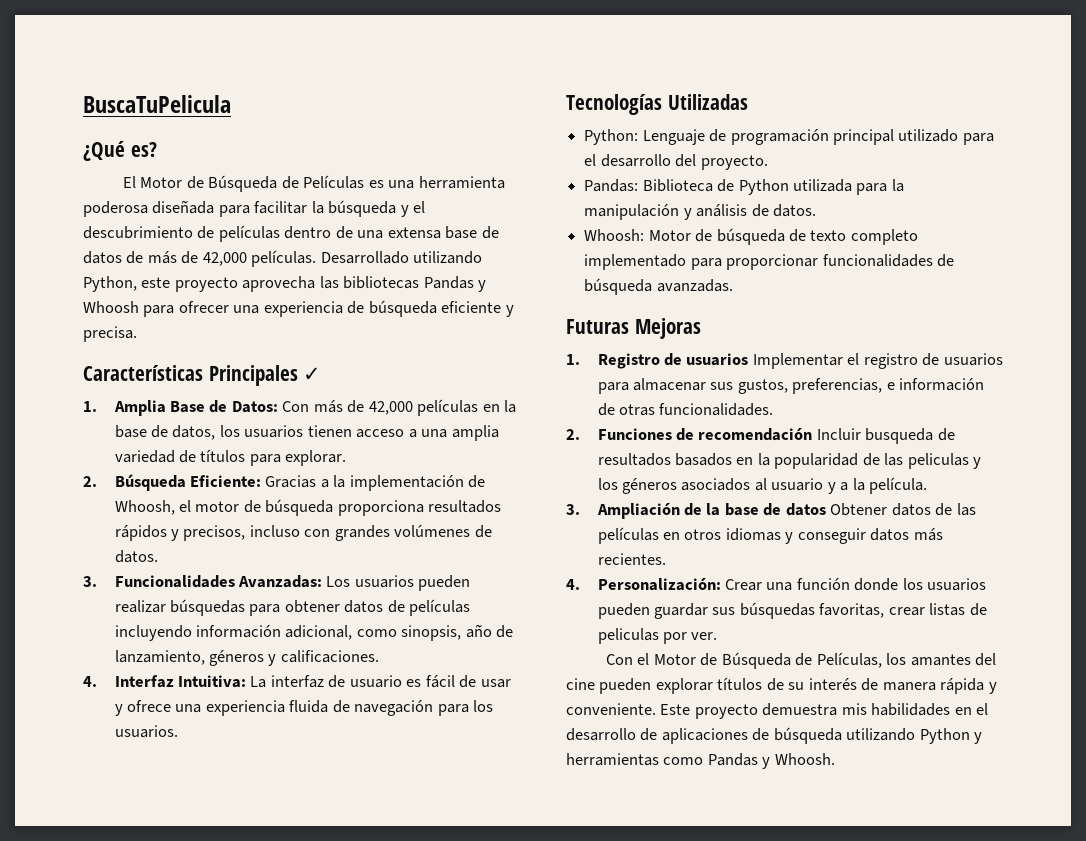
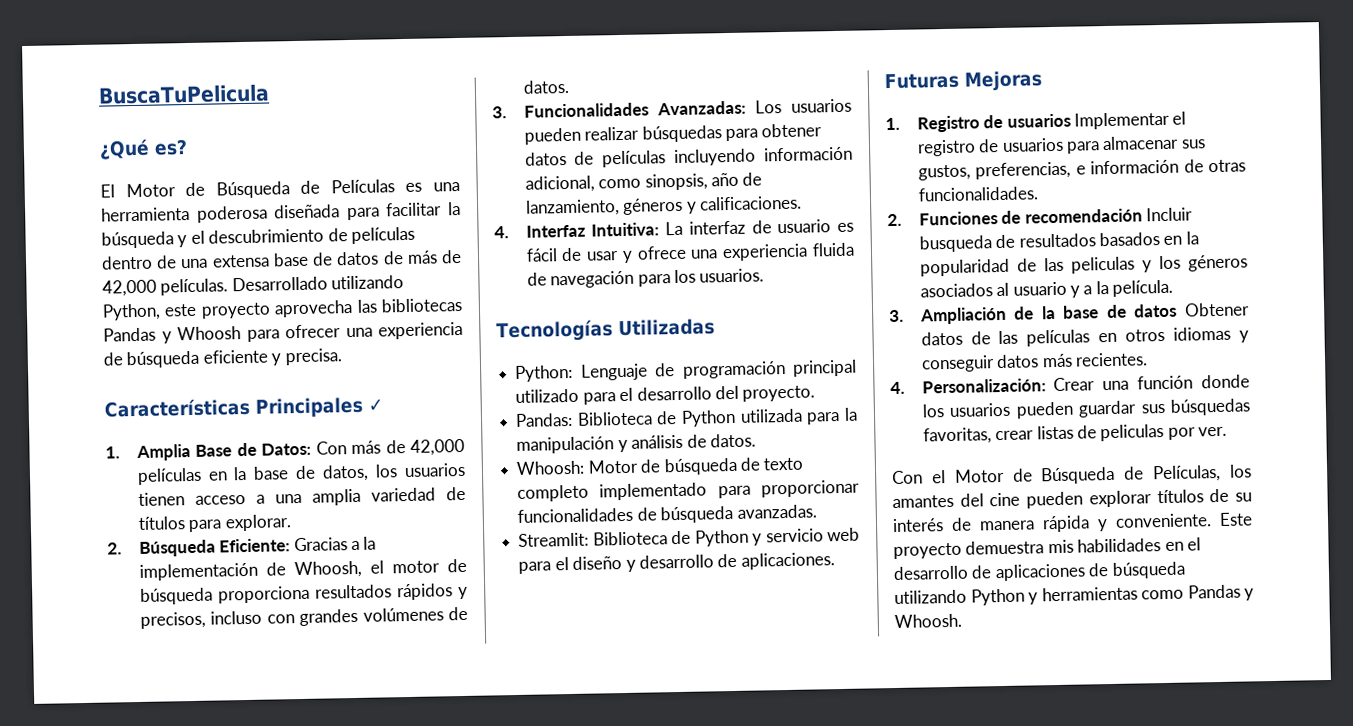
+ Streamlit: Biblioteca de Python y servicio web para el diseño y desarrollo de aplicaciones.

